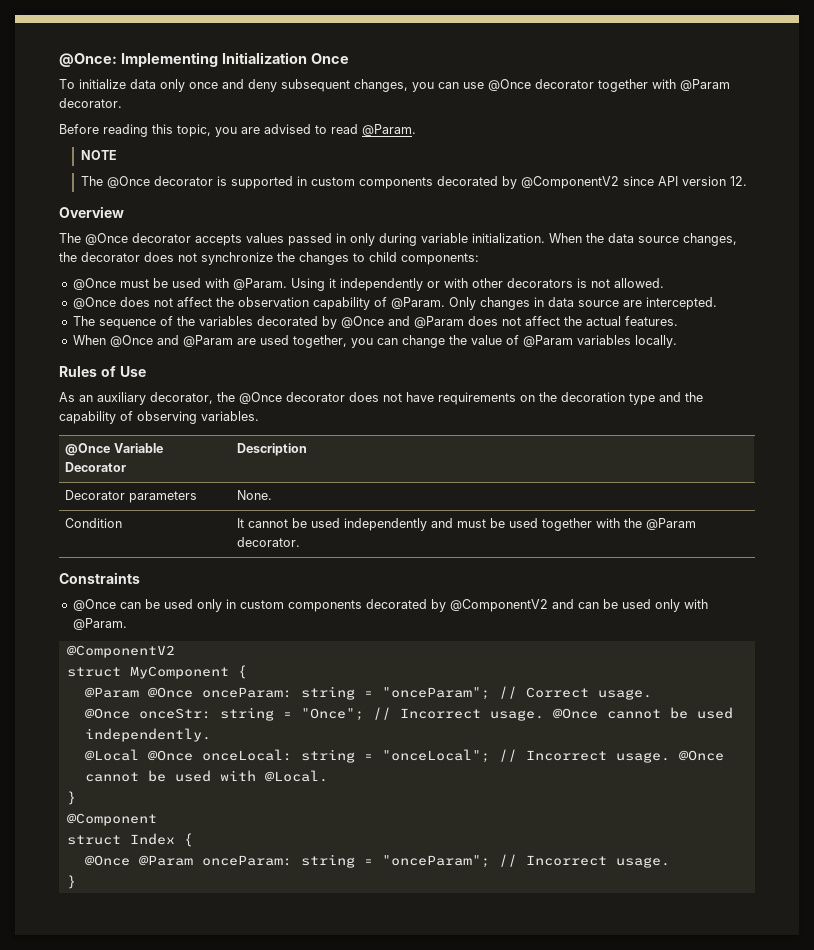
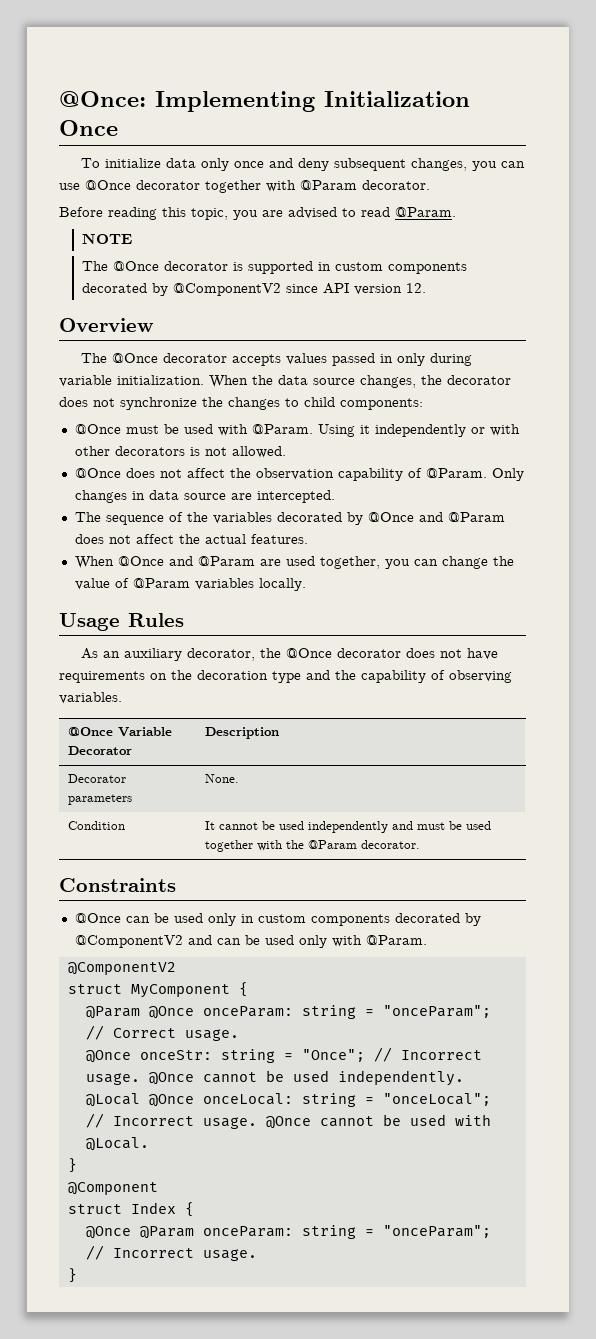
- Rules of Use
+ Usage Rules

